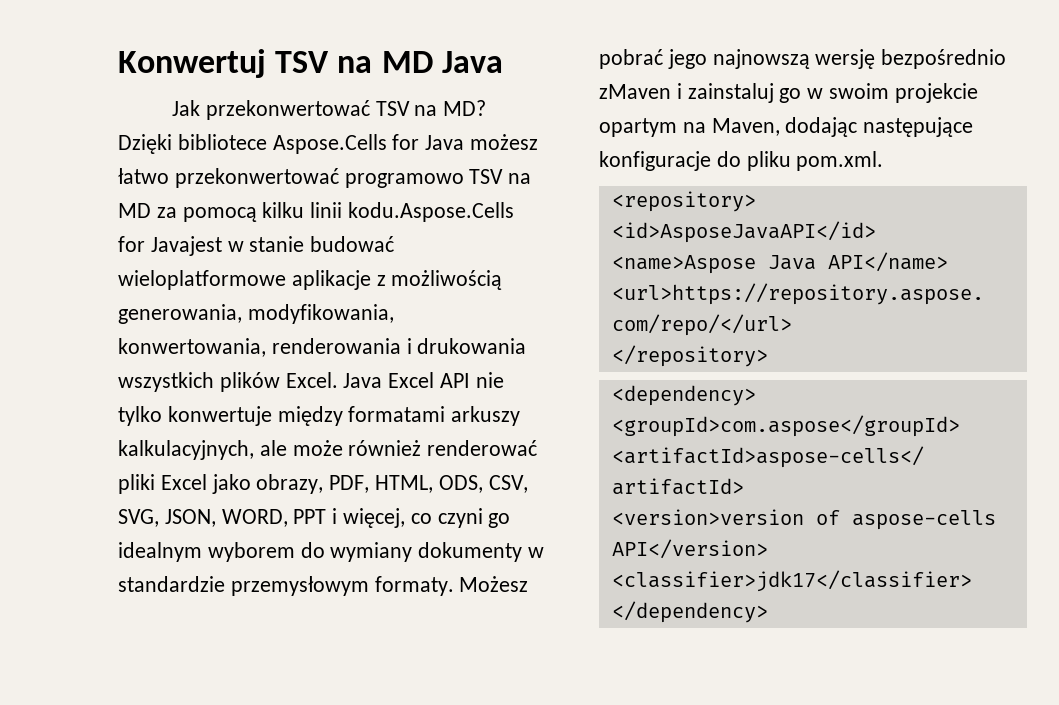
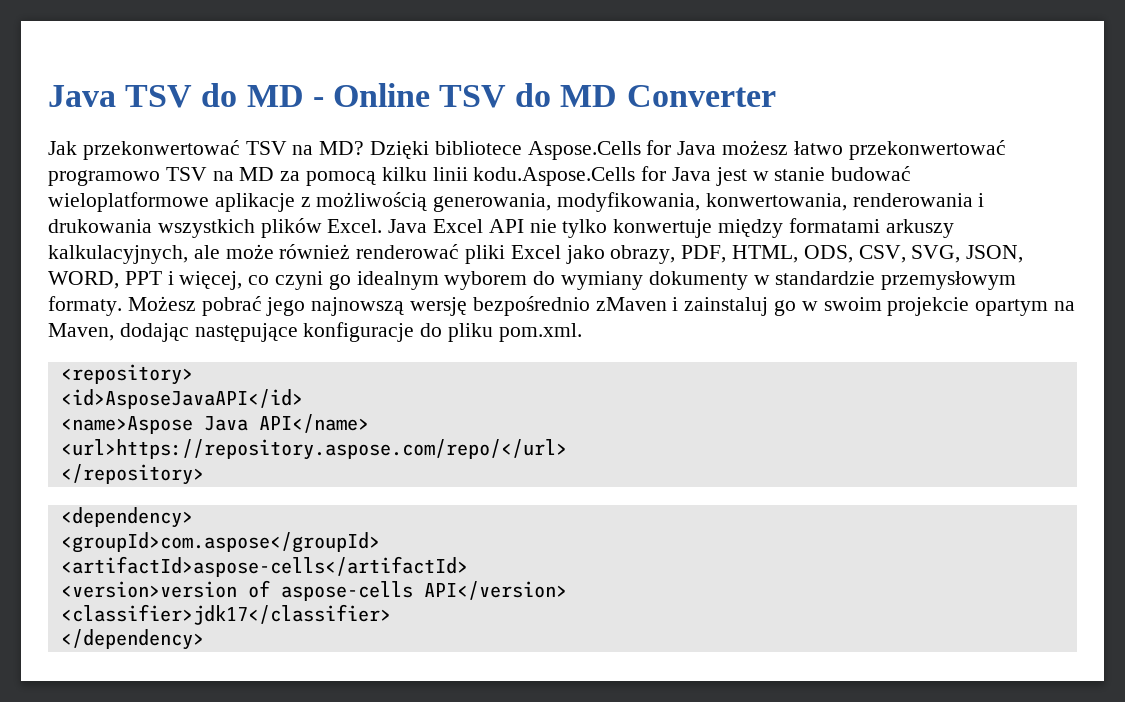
- Konwertuj TSV na MD Java
+ Java TSV do MD - Online TSV do MD Converter
- Dzięki bibliotece Aspose.Cells for Java możesz łatwo przekonwertować programowo TSV na MD za pomocą kilku linii kodu.Aspose.Cells for Javajest w stanie budować wieloplatformowe aplikacje z możliwością generowania, modyfikowania, konwertowania, renderowania i drukowania wszystkich plików Excel.
+ Dzięki bibliotece Aspose.Cells for Java możesz łatwo przekonwertować programowo TSV na MD za pomocą kilku linii kodu.Aspose.Cells for Java jest w stanie budować wieloplatformowe aplikacje z możliwością generowania, modyfikowania, konwertowania, renderowania i drukowania wszystkich plików Excel.

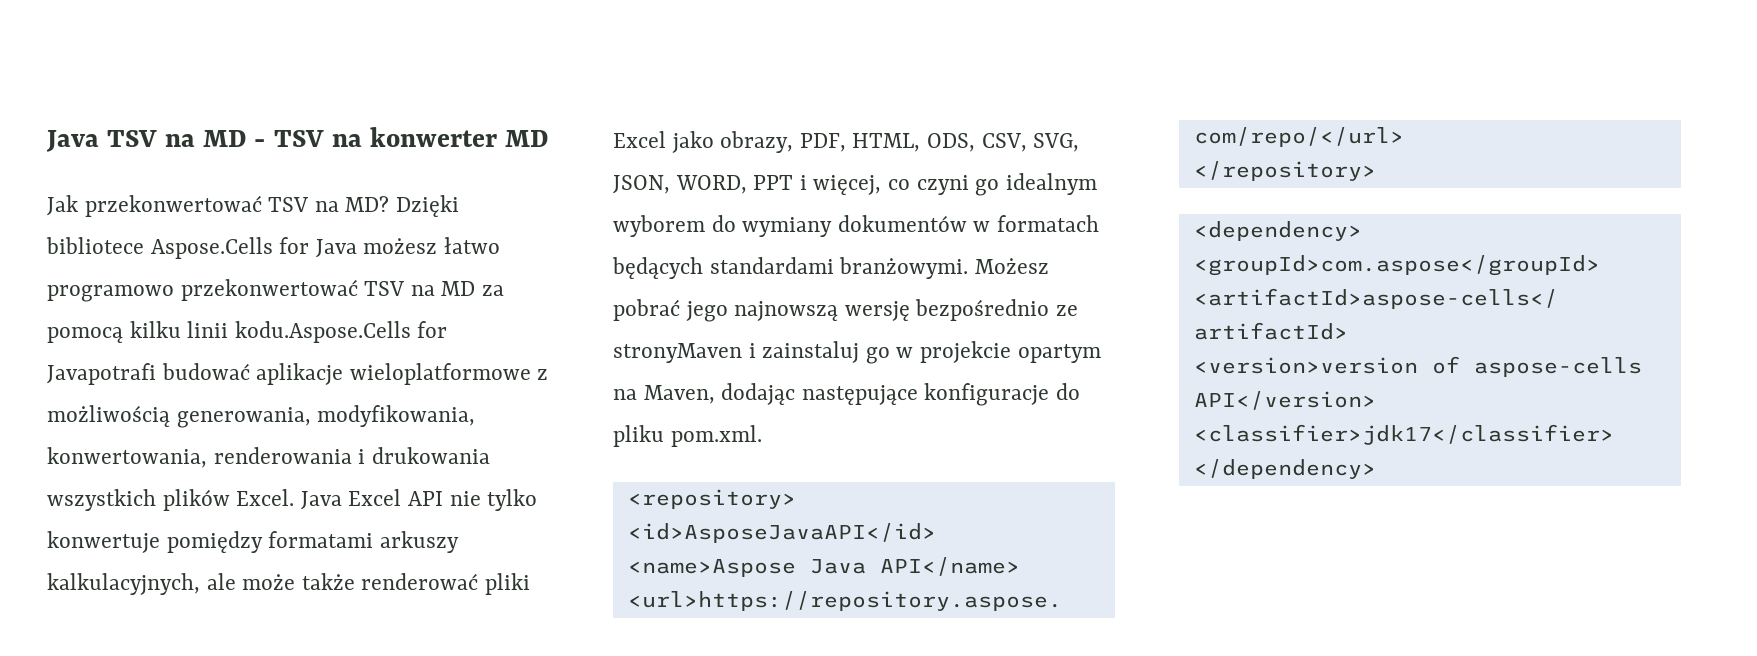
- Java TSV do MD - Online TSV do MD Converter
+ Java TSV na MD - TSV na konwerter MD
- Dzięki bibliotece Aspose.Cells for Java możesz łatwo przekonwertować programowo TSV na MD za pomocą kilku linii kodu.Aspose.Cells for Java jest w stanie budować wieloplatformowe aplikacje z możliwością generowania, modyfikowania, konwertowania, renderowania i drukowania wszystkich plików Excel.
+ Dzięki bibliotece Aspose.Cells for Java możesz łatwo programowo przekonwertować TSV na MD za pomocą kilku linii kodu.Aspose.Cells for Javapotrafi budować aplikacje wieloplatformowe z możliwością generowania, modyfikowania, konwertowania, renderowania i drukowania wszystkich plików Excel.
- Java Excel API nie tylko konwertuje między formatami arkuszy kalkulacyjnych, ale może również renderować pliki Excel jako obrazy, PDF, HTML, ODS, CSV, SVG, JSON, WORD, PPT i więcej, co czyni go idealnym wyborem do wymiany dokumenty w standardzie przemysłowym formaty.
+ Java Excel API nie tylko konwertuje pomiędzy formatami arkuszy kalkulacyjnych, ale może także renderować pliki Excel jako obrazy, PDF, HTML, ODS, CSV, SVG, JSON, WORD, PPT i więcej, co czyni go idealnym wyborem do wymiany dokumentów w formatach będących standardami branżowymi.
- Możesz pobrać jego najnowszą wersję bezpośrednio zMaven i zainstaluj go w swoim projekcie opartym na Maven, dodając następujące konfiguracje do pliku pom.xml.
+ Możesz pobrać jego najnowszą wersję bezpośrednio ze stronyMaven i zainstaluj go w projekcie opartym na Maven, dodając następujące konfiguracje do pliku pom.xml.

